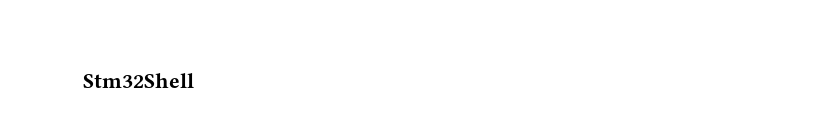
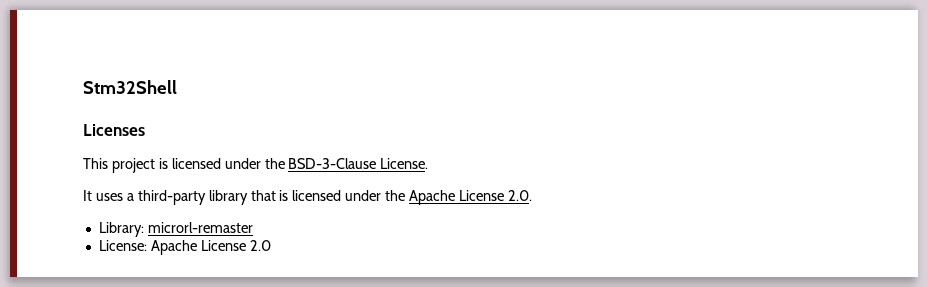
+ Licenses
+ This project is licensed under the BSD-3-Clause License.
+ It uses a third-party library that is licensed under the Apache License 2.0.
+ Library: microrl-remaster
+ License: Apache License 2.0

